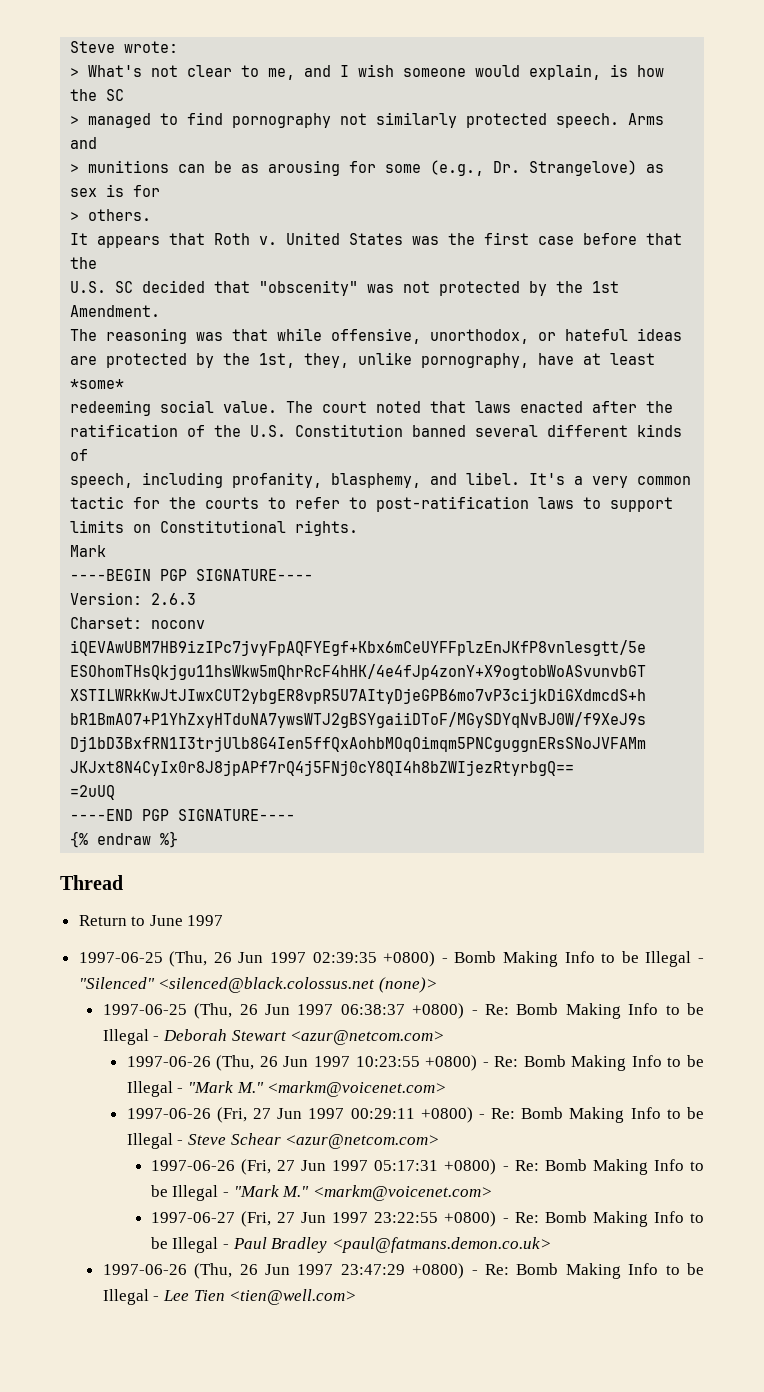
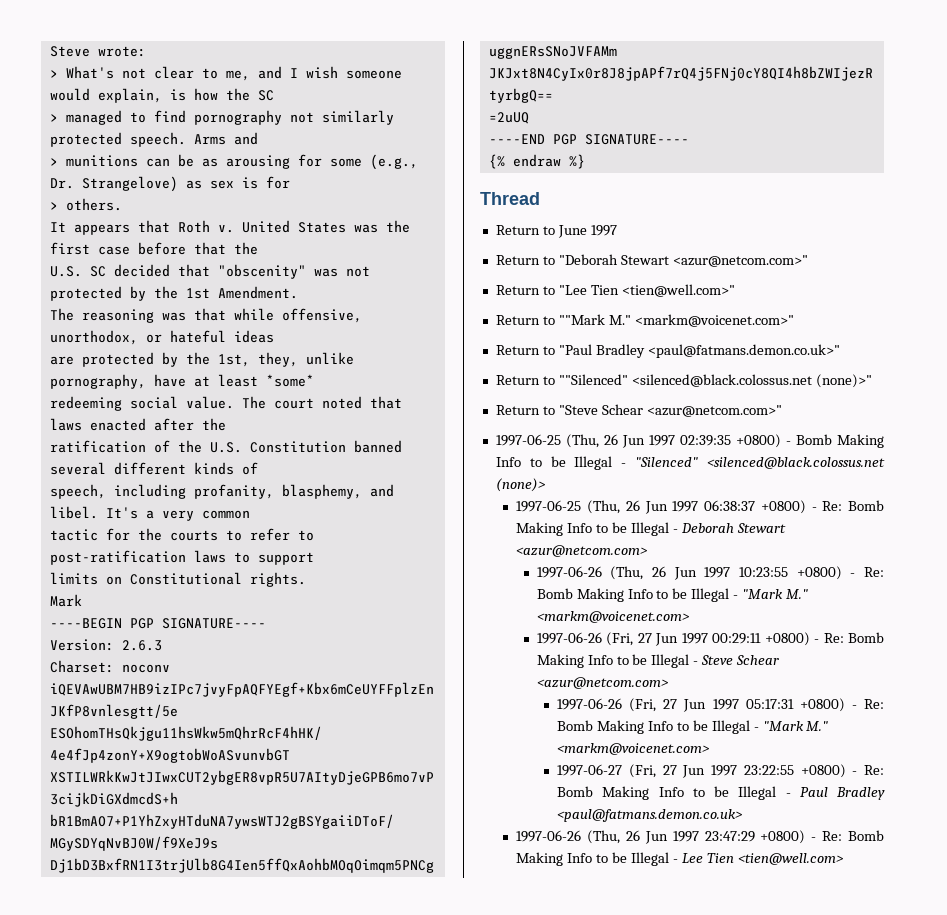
+ Return to "Deborah Stewart <azur@netcom.com>"
+ Return to "Lee Tien <tien@well.com>"
+ Return to ""Mark M." <markm@voicenet.com>"
+ Return to "Paul Bradley <paul@fatmans.demon.co.uk>"
+ Return to ""Silenced" <silenced@black.colossus.net (none)>"
+ Return to "Steve Schear <azur@netcom.com>"

